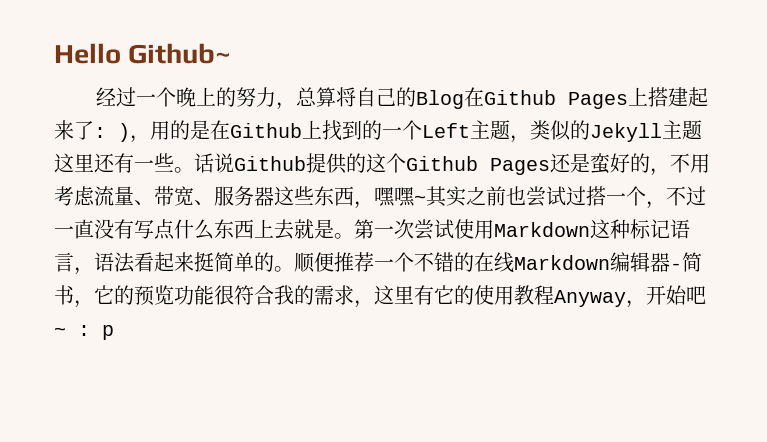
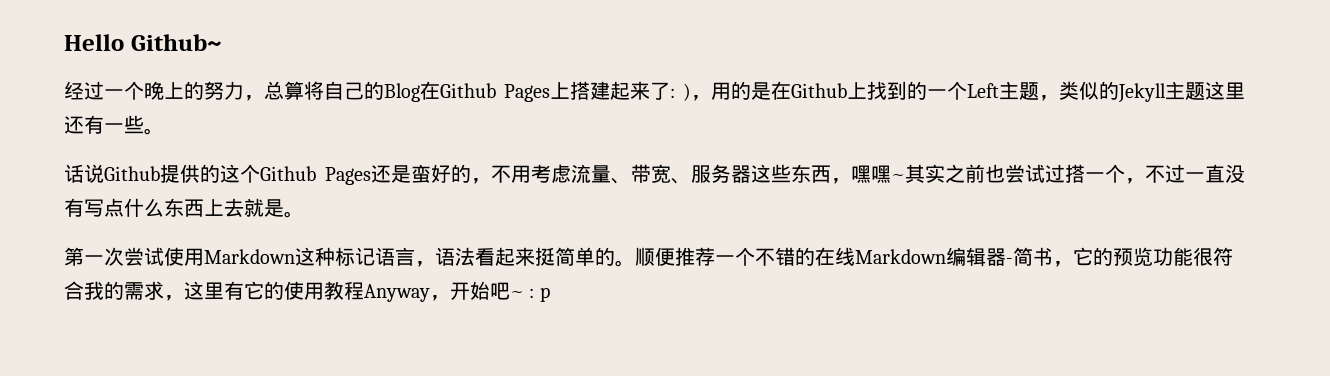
- )，用的是在Github上找到的一个Left主题，类似的Jekyll主题这里还有一些。话说Github提供的这个Github Pages还是蛮好的，不用考虑流量、带宽、服务器这些东西，嘿嘿~其实之前也尝试过搭一个，不过一直没有写点什么东西上去就是。第一次尝试使用Markdown这种标记语言，语法看起来挺简单的。
+ )，用的是在Github上找到的一个Left主题，类似的Jekyll主题这里还有一些。
+ 话说Github提供的这个Github Pages还是蛮好的，不用考虑流量、带宽、服务器这些东西，嘿嘿~其实之前也尝试过搭一个，不过一直没有写点什么东西上去就是。
+ 第一次尝试使用Markdown这种标记语言，语法看起来挺简单的。

